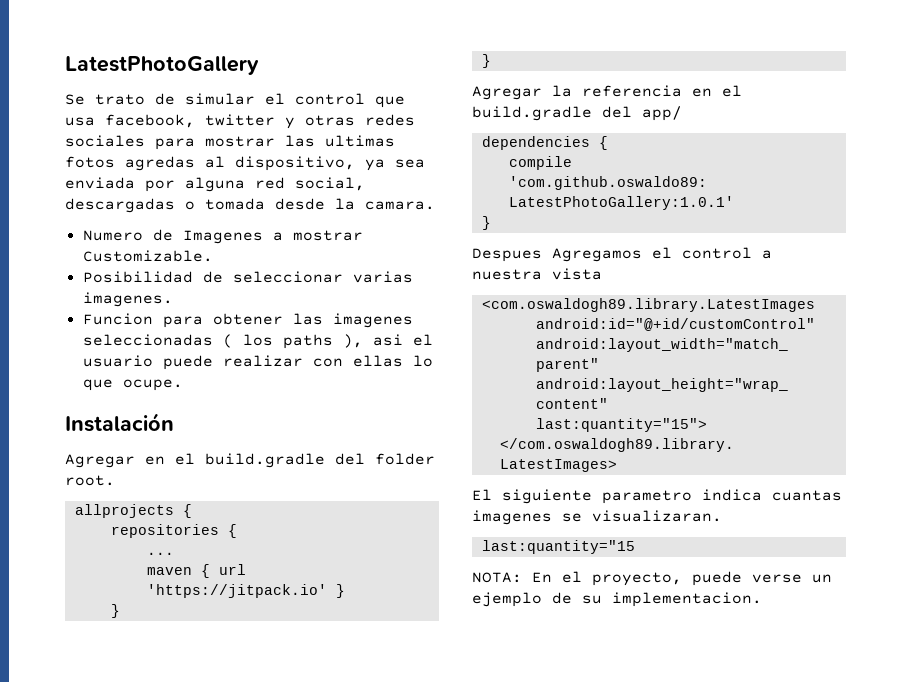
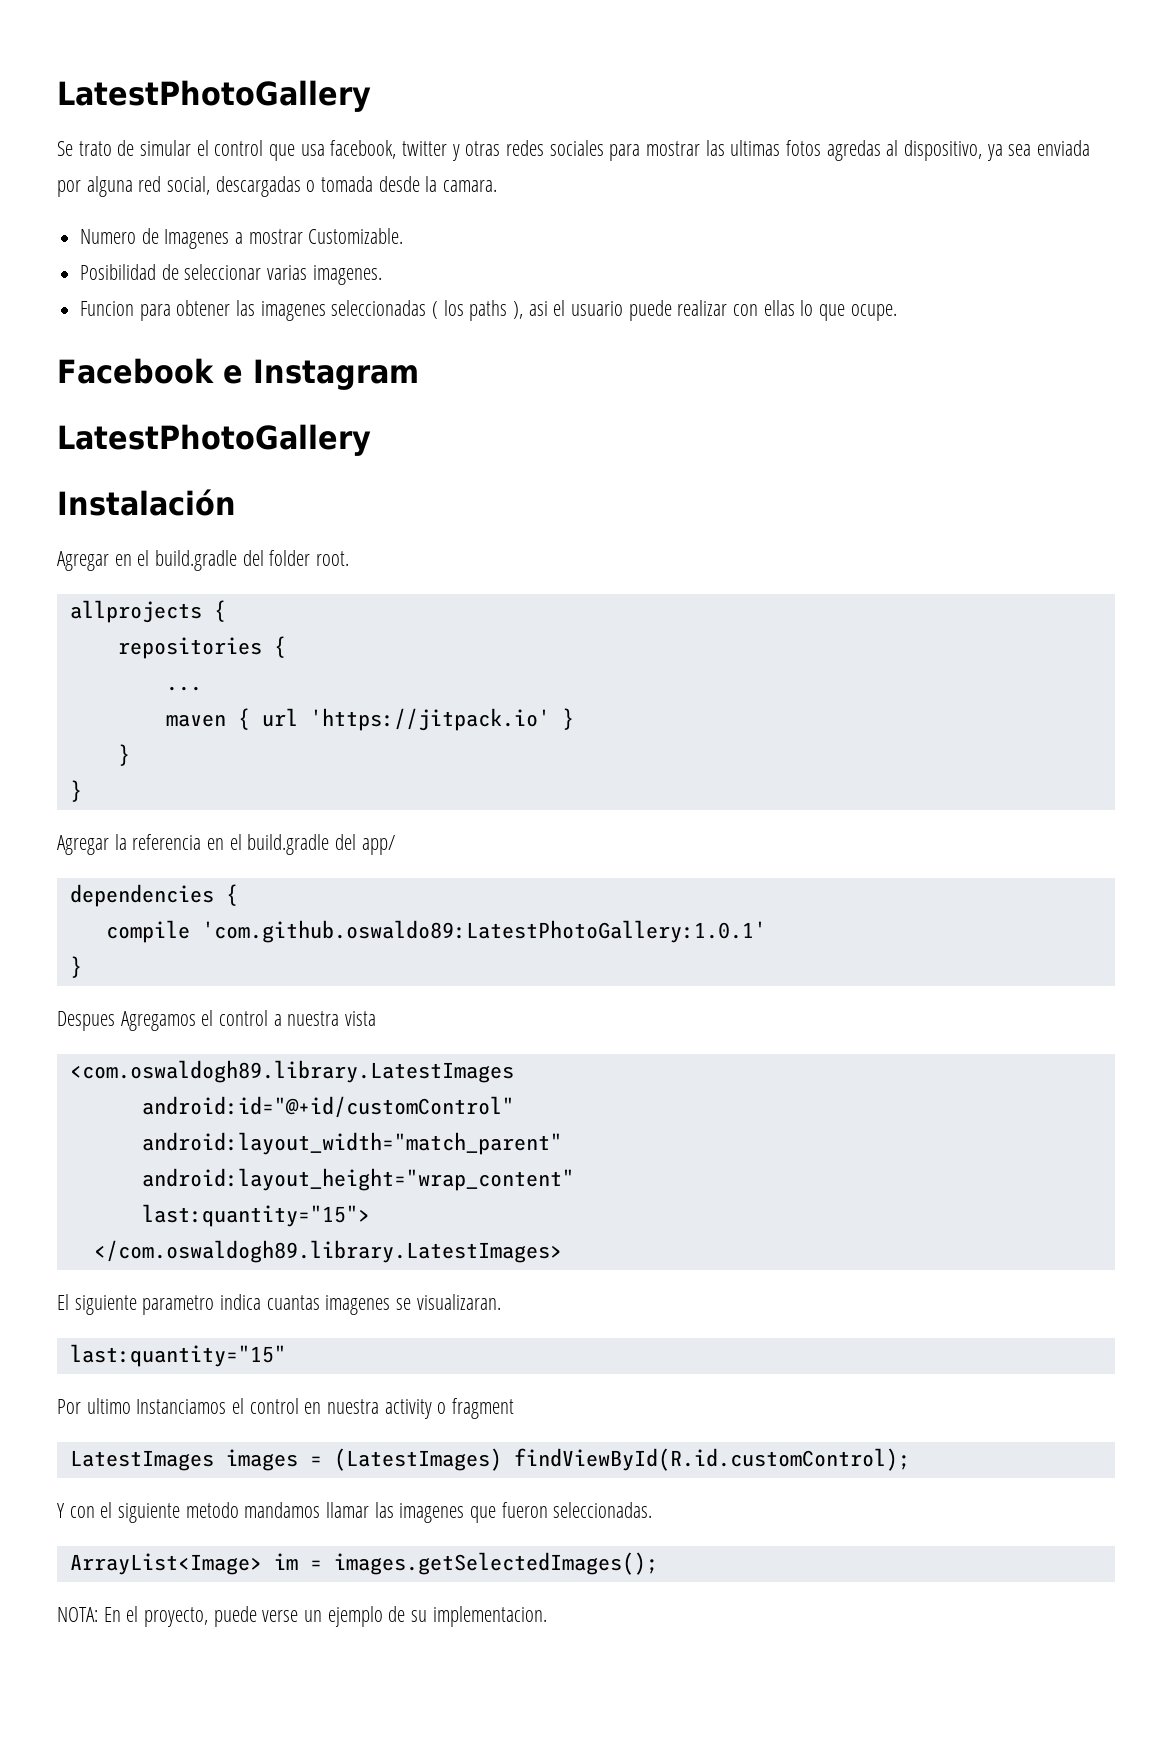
+ Facebook e Instagram
+ LatestPhotoGallery
- last:quantity="15
+ last:quantity="15"
+ Por ultimo Instanciamos el control en nuestra activity o fragment
+ LatestImages images = (LatestImages) findViewById(R.id.customControl);
+ Y con el siguiente metodo mandamos llamar las imagenes que fueron seleccionadas.
+ ArrayList<Image> im = images.getSelectedImages();

